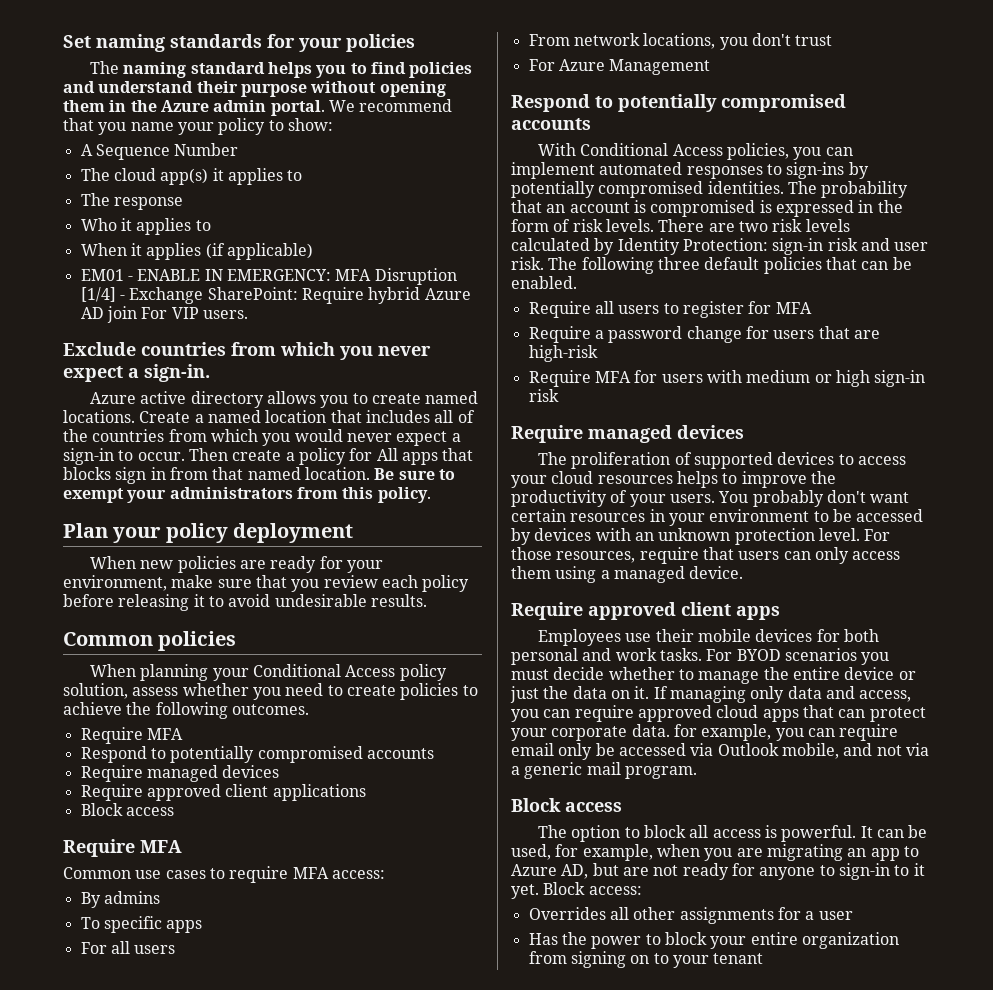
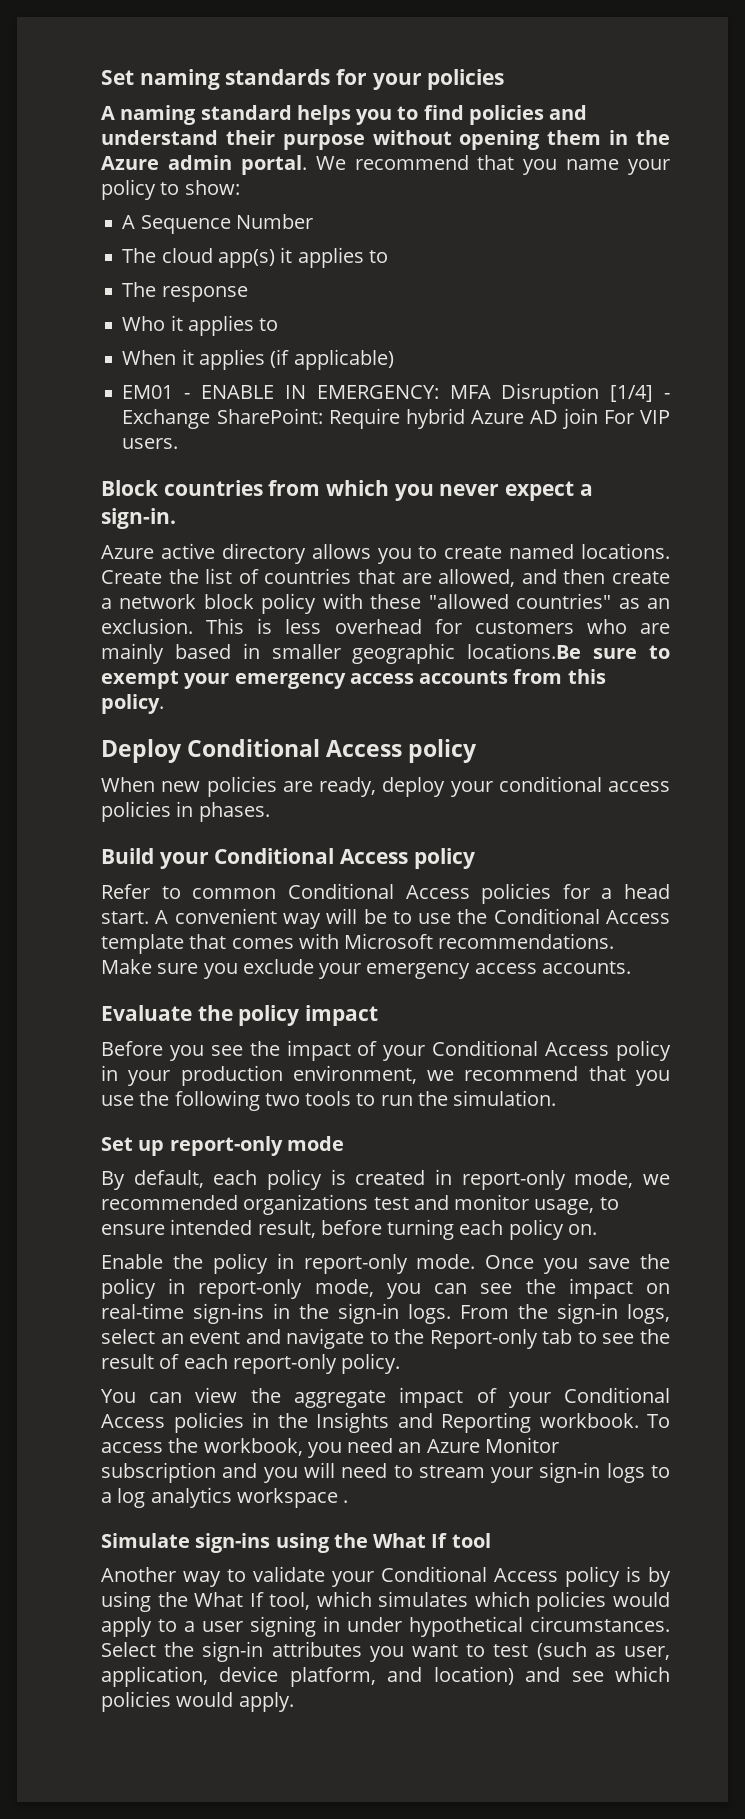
- The naming standard helps you to find policies and understand their purpose without opening them in the Azure admin portal.
+ A naming standard helps you to find policies and understand their purpose without opening them in the Azure admin portal.
- Exclude countries from which you never expect a sign-in.
+ Block countries from which you never expect a sign-in.
- Create a named location that includes all of the countries from which you would never expect a sign-in to occur. Then create a policy for All apps that blocks sign in from that named location. Be sure to exempt your administrators from this policy.
+ Create the list of countries that are allowed, and then create a network block policy with these "allowed countries" as an exclusion. This is less overhead for customers who are mainly based in smaller geographic locations.Be sure to exempt your emergency access accounts from this policy.
- Plan your policy deployment
+ Deploy Conditional Access policy
- When new policies are ready for your environment, make sure that you review each policy before releasing it to avoid undesirable results.
- Common policies
- When planning your Conditional Access policy solution, assess whether you need to create policies to achieve the following outcomes.
- Require MFA
- Respond to potentially compromised accounts
- Require managed devices
- Require approved client applications
- Block access
- Require MFA
- Common use cases to require MFA access:
- By admins
- To specific apps
- For all users
- From network locations, you don't trust
- For Azure Management
- Respond to potentially compromised accounts
- With Conditional Access policies, you can implement automated responses to sign-ins by potentially compromised identities. The probability that an account is compromised is expressed in the form of risk levels. There are two risk levels calculated by Identity Protection: sign-in risk and user risk. The following three default policies that can be enabled.
- Require all users to register for MFA
- Require a password change for users that are high-risk
- Require MFA for users with medium or high sign-in risk
- Require managed devices
- The proliferation of supported devices to access your cloud resources helps to improve the productivity of your users. You probably don't want certain resources in your environment to be accessed by devices with an unknown protection level. For those resources, require that users can only access them using a managed device.
- Require approved client apps
- Employees use their mobile devices for both personal and work tasks. For BYOD scenarios you must decide whether to manage the entire device or just the data on it. If managing only data and access, you can require approved cloud apps that can protect your corporate data. for example, you can require email only be accessed via Outlook mobile, and not via a generic mail program.
- Block access
- The option to block all access is powerful. It can be used, for example, when you are migrating an app to Azure AD, but are not ready for anyone to sign-in to it yet. Block access:
- Overrides all other assignments for a user
- Has the power to block your entire organization from signing on to your tenant
+ When new policies are ready, deploy your conditional access policies in phases.
+ Build your Conditional Access policy
+ Refer to common Conditional Access policies for a head start. A convenient way will be to use the Conditional Access template that comes with Microsoft recommendations. Make sure you exclude your emergency access accounts.
+ Evaluate the policy impact
+ Before you see the impact of your Conditional Access policy in your production environment, we recommend that you use the following two tools to run the simulation.
+ Set up report-only mode
+ By default, each policy is created in report-only mode, we recommended organizations test and monitor usage, to ensure intended result, before turning each policy on.
+ Enable the policy in report-only mode. Once you save the policy in report-only mode, you can see the impact on real-time sign-ins in the sign-in logs. From the sign-in logs, select an event and navigate to the Report-only tab to see the result of each report-only policy.
+ You can view the aggregate impact of your Conditional Access policies in the Insights and Reporting workbook. To access the workbook, you need an Azure Monitor subscription and you will need to stream your sign-in logs to a log analytics workspace .
+ Simulate sign-ins using the What If tool
+ Another way to validate your Conditional Access policy is by using the What If tool, which simulates which policies would apply to a user signing in under hypothetical circumstances. Select the sign-in attributes you want to test (such as user, application, device platform, and location) and see which policies would apply.

